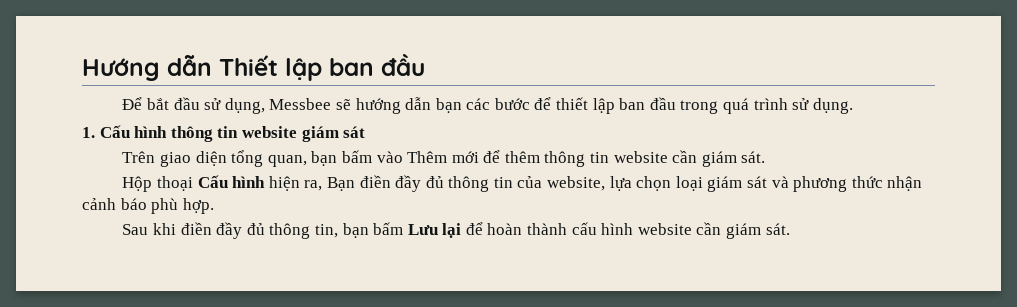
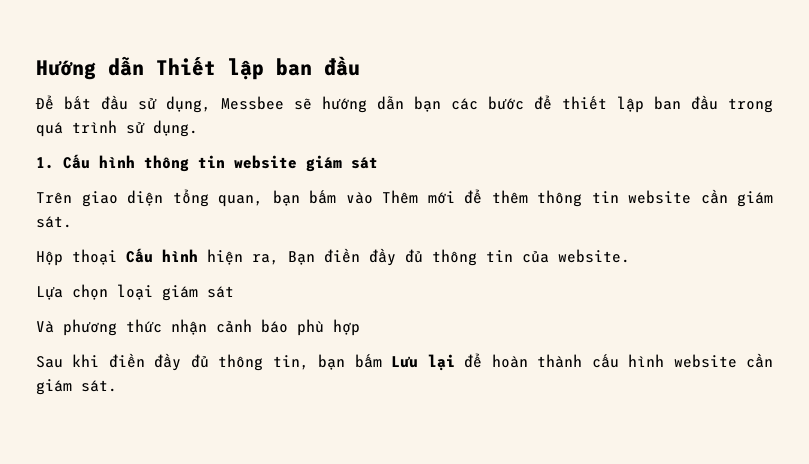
- Hộp thoại Cấu hình hiện ra, Bạn điền đầy đủ thông tin của website, lựa chọn loại giám sát và phương thức nhận cảnh báo phù hợp.
+ Hộp thoại Cấu hình hiện ra, Bạn điền đầy đủ thông tin của website.
+ Lựa chọn loại giám sát
+ Và phương thức nhận cảnh báo phù hợp

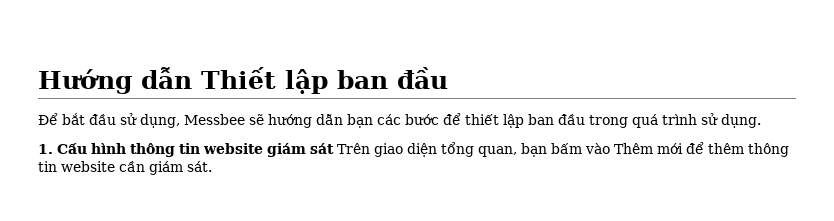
- 1. Cấu hình thông tin website giám sát
- Trên giao diện tổng quan, bạn bấm vào Thêm mới để thêm thông tin website cần giám sát.
+ 1. Cấu hình thông tin website giám sát Trên giao diện tổng quan, bạn bấm vào Thêm mới để thêm thông tin website cần giám sát.
- Hộp thoại Cấu hình hiện ra, Bạn điền đầy đủ thông tin của website.
- Lựa chọn loại giám sát
- Và phương thức nhận cảnh báo phù hợp
- Sau khi điền đầy đủ thông tin, bạn bấm Lưu lại để hoàn thành cấu hình website cần giám sát.

